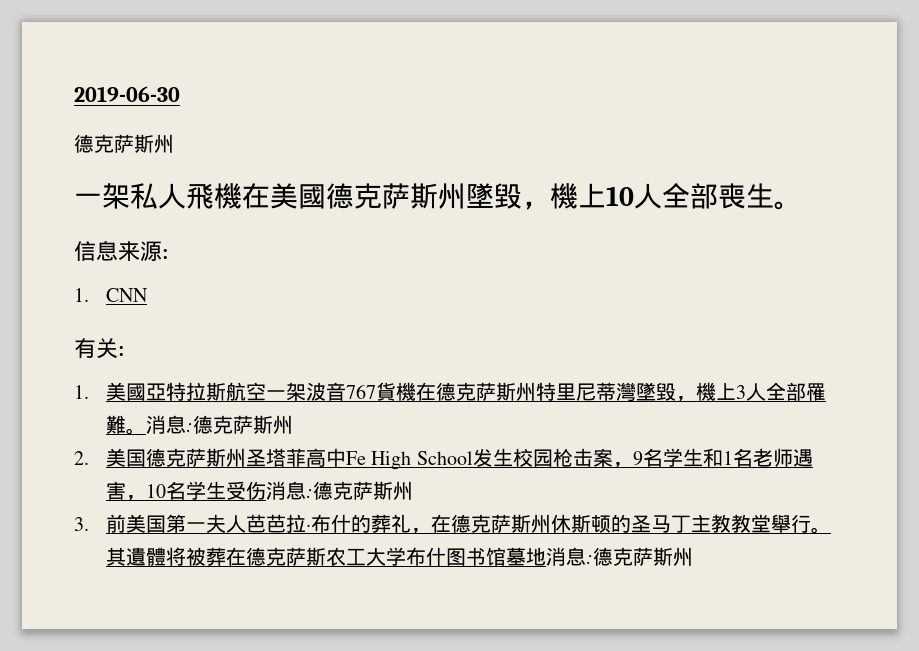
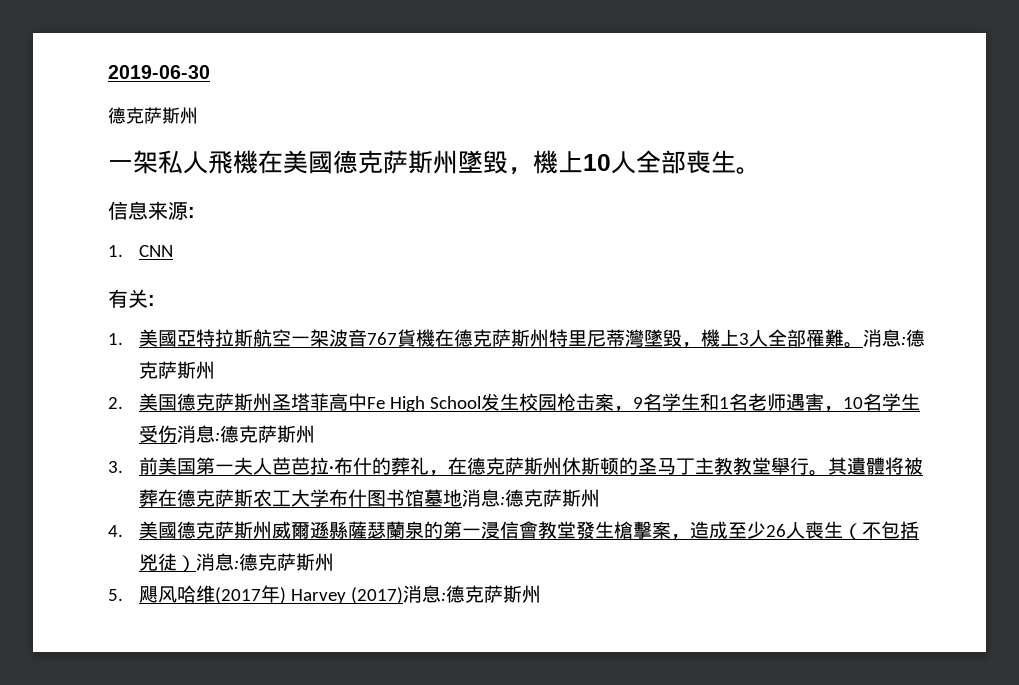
+ 4.美國德克萨斯州威爾遜縣薩瑟蘭泉的第一浸信會教堂發生槍擊案，造成至少26人喪生（不包括兇徒）消息:德克萨斯州
+ 5.飓风哈维(2017年) Harvey (2017)消息:德克萨斯州

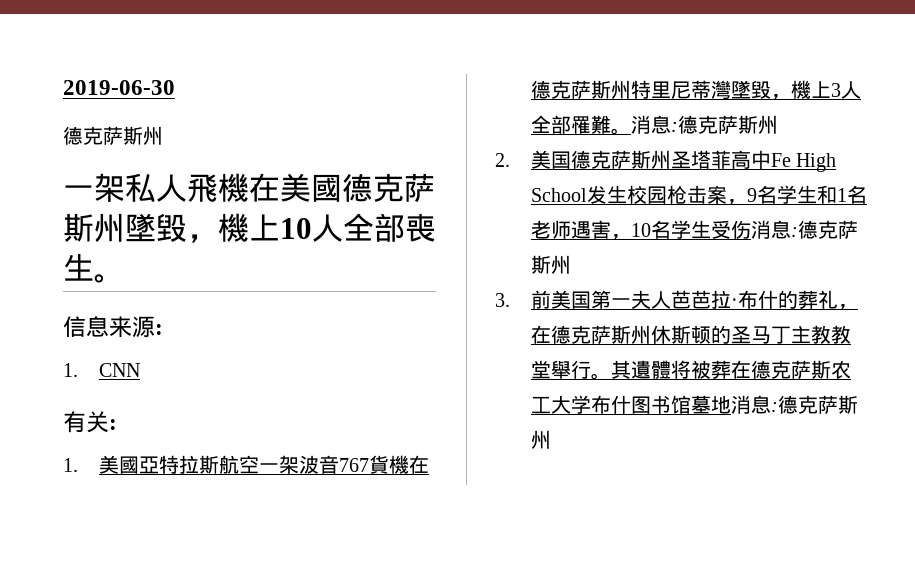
- 4.美國德克萨斯州威爾遜縣薩瑟蘭泉的第一浸信會教堂發生槍擊案，造成至少26人喪生（不包括兇徒）消息:德克萨斯州
- 5.飓风哈维(2017年) Harvey (2017)消息:德克萨斯州

